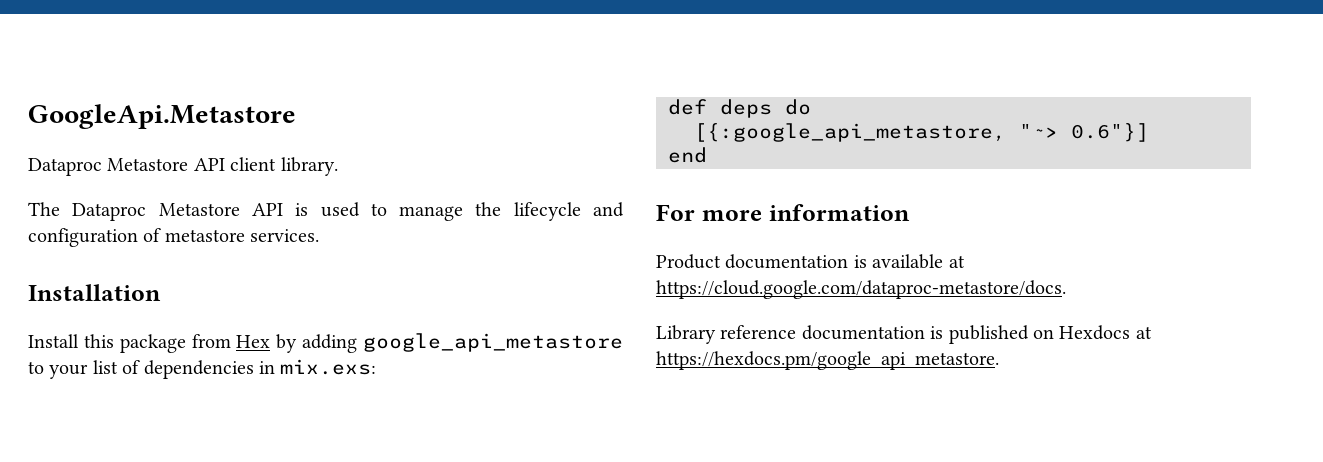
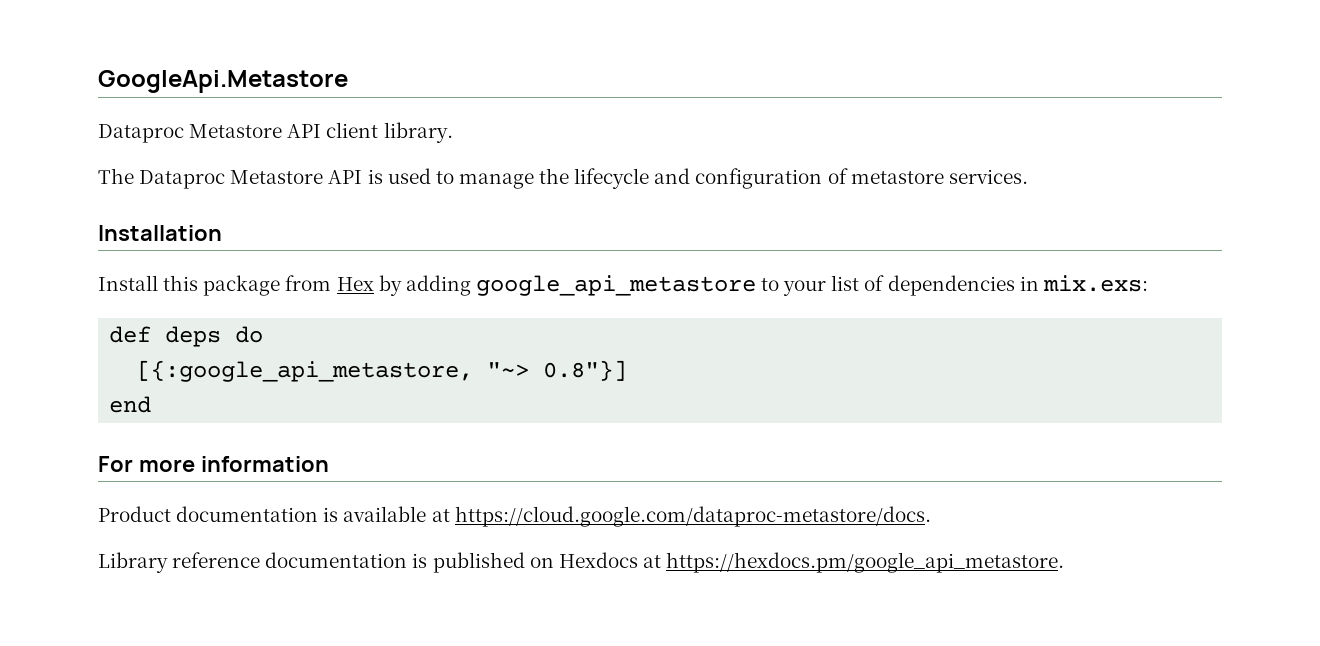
- [{:google_api_metastore, "~> 0.6"}]
+ [{:google_api_metastore, "~> 0.8"}]

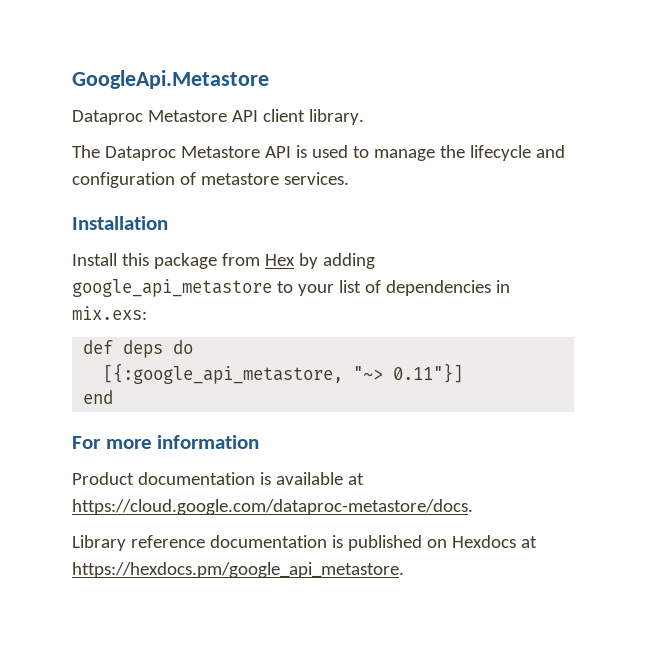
- [{:google_api_metastore, "~> 0.8"}]
+ [{:google_api_metastore, "~> 0.11"}]

